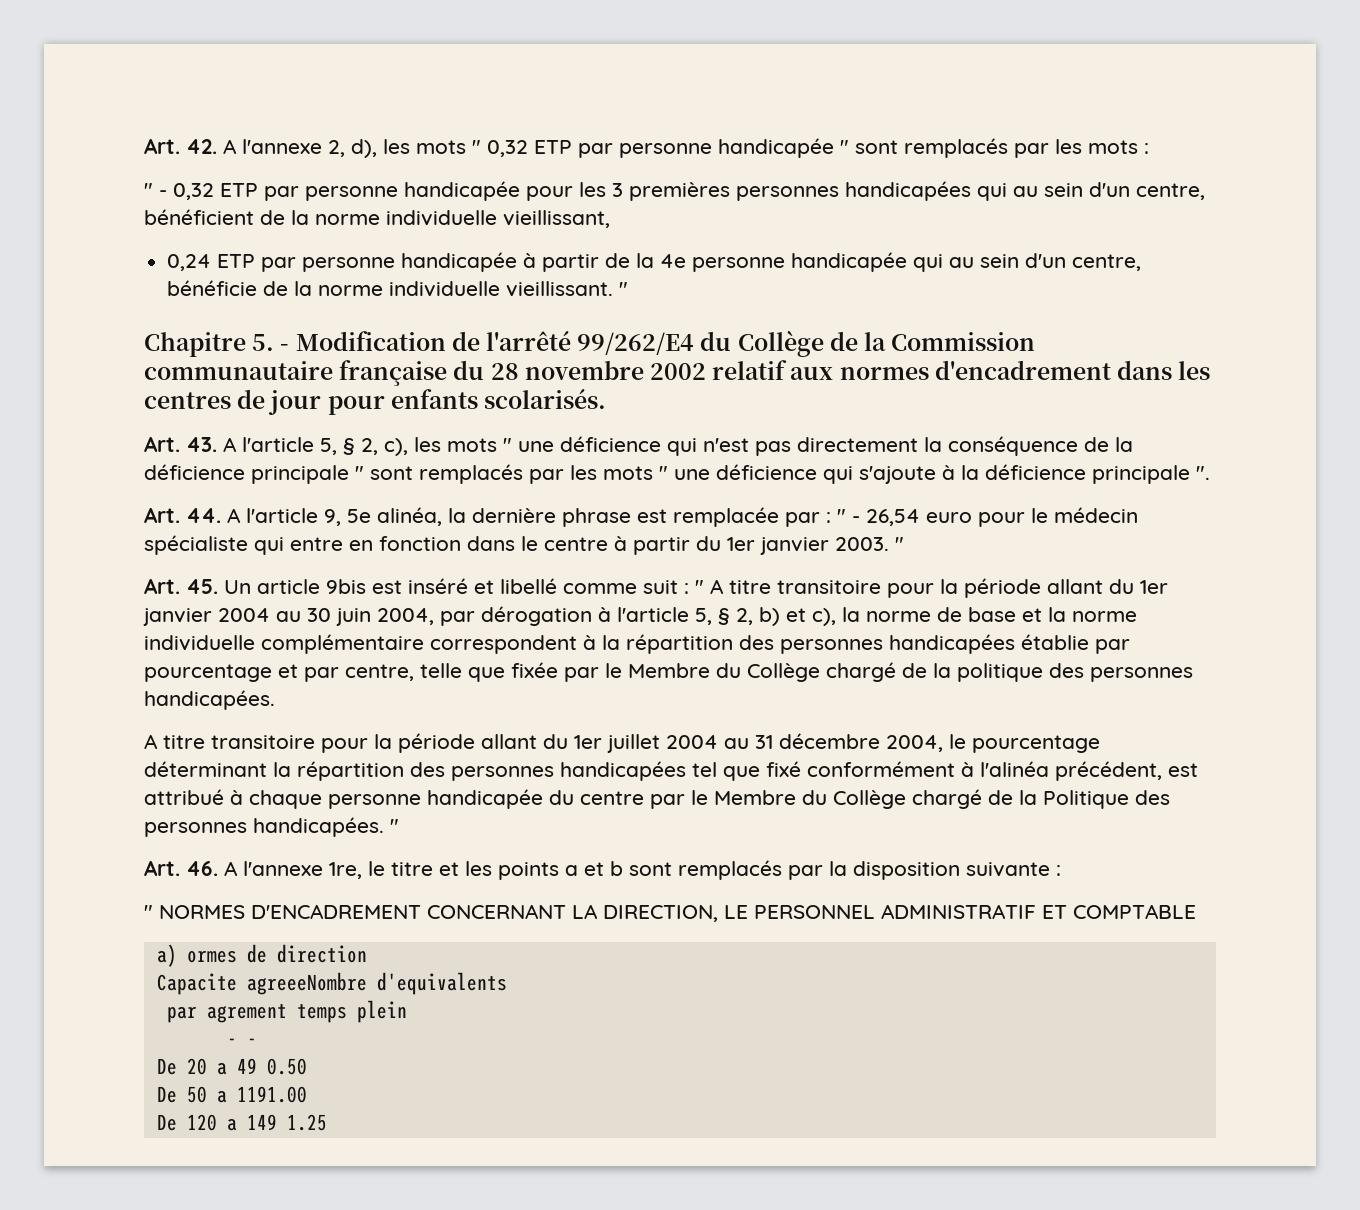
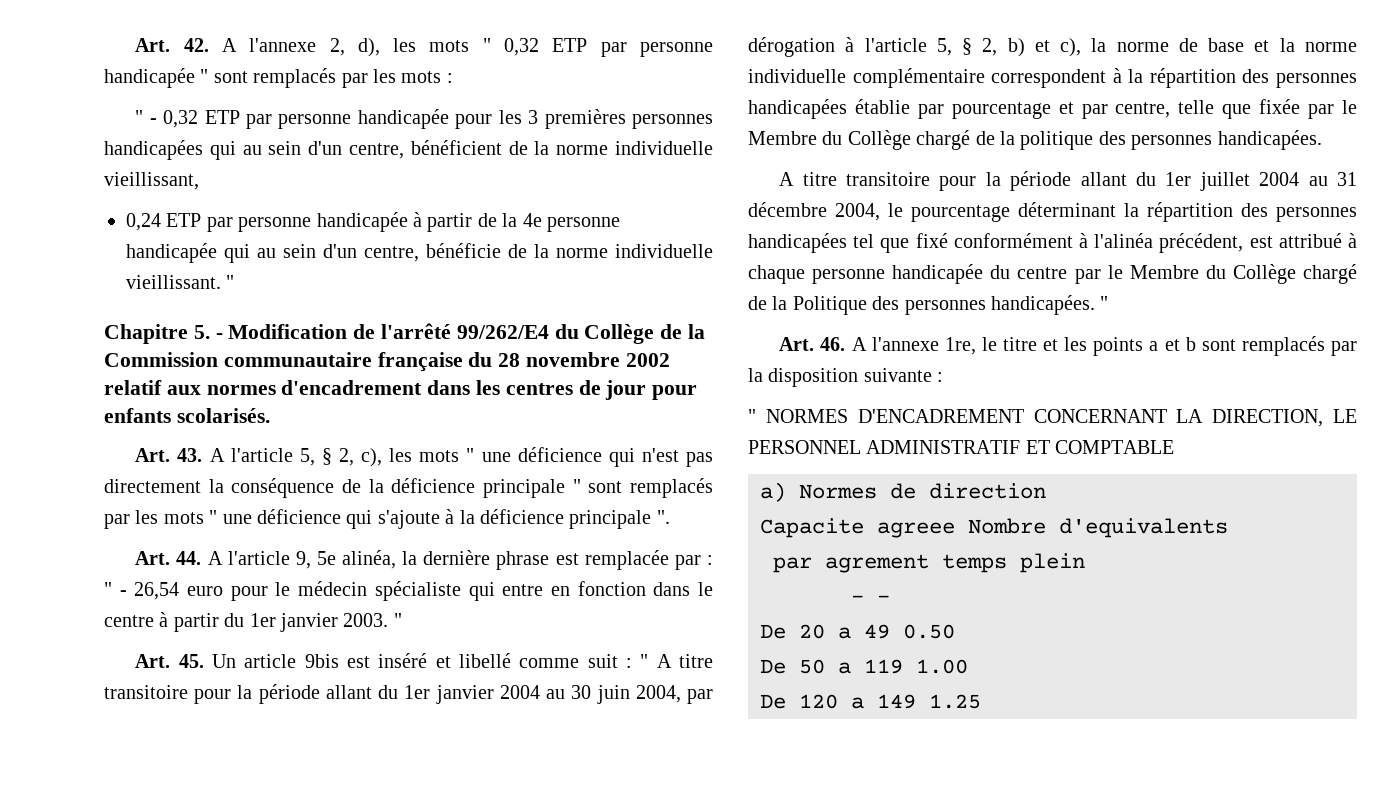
- a) ormes de direction
+ a) Normes de direction
- Capacite agreeeNombre d'equivalents
+ Capacite agreee Nombre d'equivalents
- De 50 a 1191.00
+ De 50 a 119 1.00

